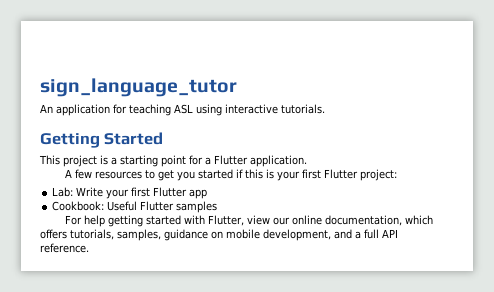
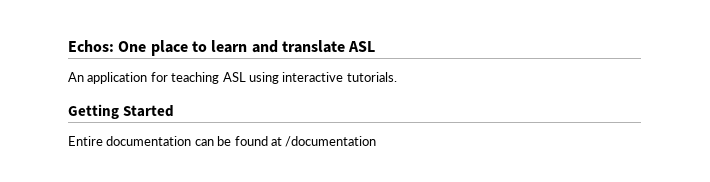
- sign_language_tutor
+ Echos: One place to learn and translate ASL
- This project is a starting point for a Flutter application.
- A few resources to get you started if this is your first Flutter project:
- Lab: Write your first Flutter app
- Cookbook: Useful Flutter samples
- For help getting started with Flutter, view our online documentation, which offers tutorials, samples, guidance on mobile development, and a full API reference.
+ Entire documentation can be found at /documentation

